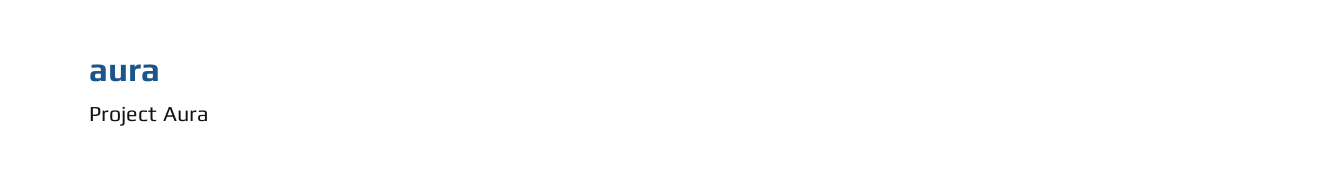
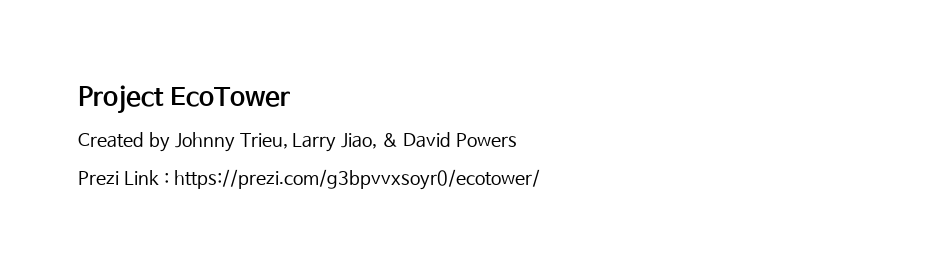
- aura
- Project Aura
+ Project EcoTower
+ Created by Johnny Trieu, Larry Jiao, & David Powers
+ Prezi Link : https://prezi.com/g3bpvvxsoyr0/ecotower/

